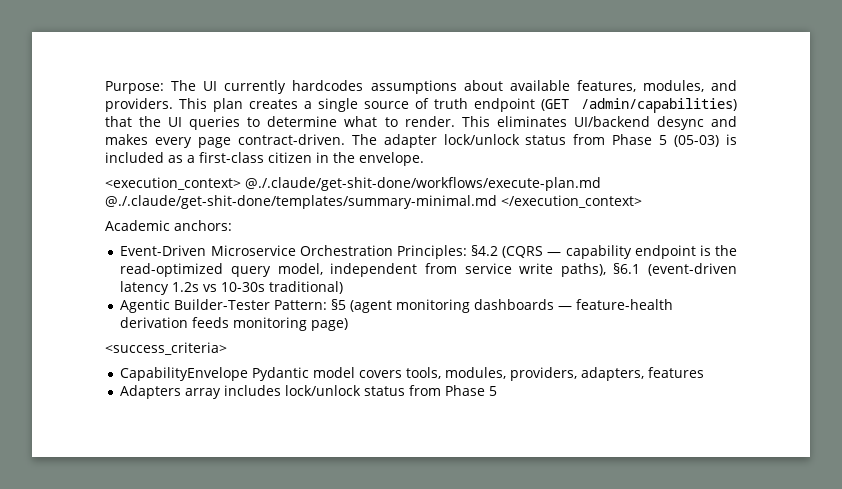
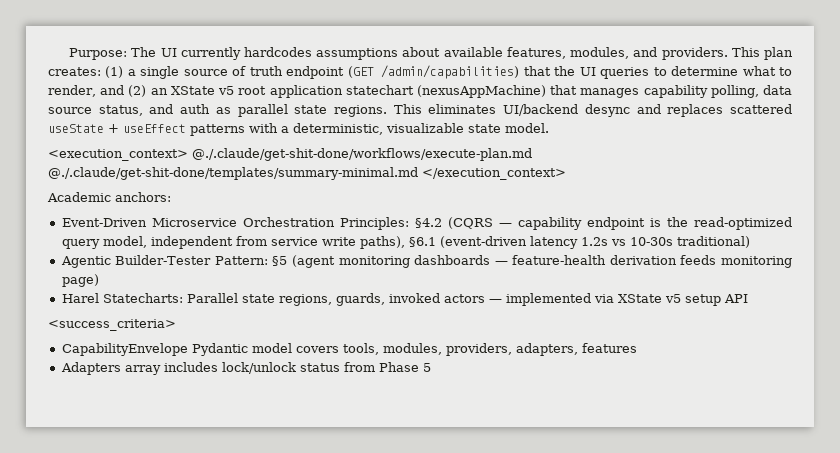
- This plan creates a single source of truth endpoint (GET /admin/capabilities) that the UI queries to determine what to render.
+ This plan creates: (1) a single source of truth endpoint (GET /admin/capabilities) that the UI queries to determine what to render, and (2) an XState v5 root application statechart (nexusAppMachine) that manages capability polling, data source status, and auth as parallel state regions.
- This eliminates UI/backend desync and makes every page contract-driven. The adapter lock/unlock status from Phase 5 (05-03) is included as a first-class citizen in the envelope.
+ This eliminates UI/backend desync and replaces scattered useState + useEffect patterns with a deterministic, visualizable state model.
+ Harel Statecharts: Parallel state regions, guards, invoked actors — implemented via XState v5 setup API

